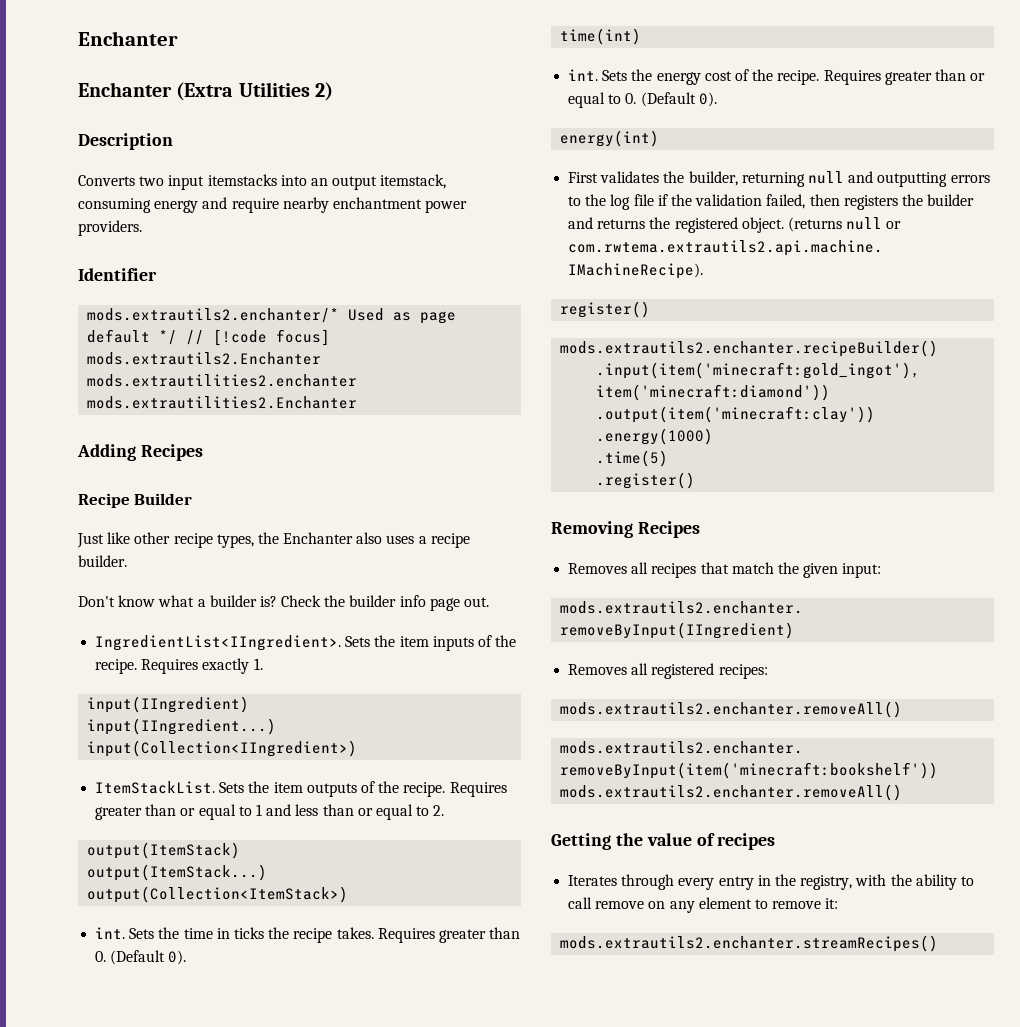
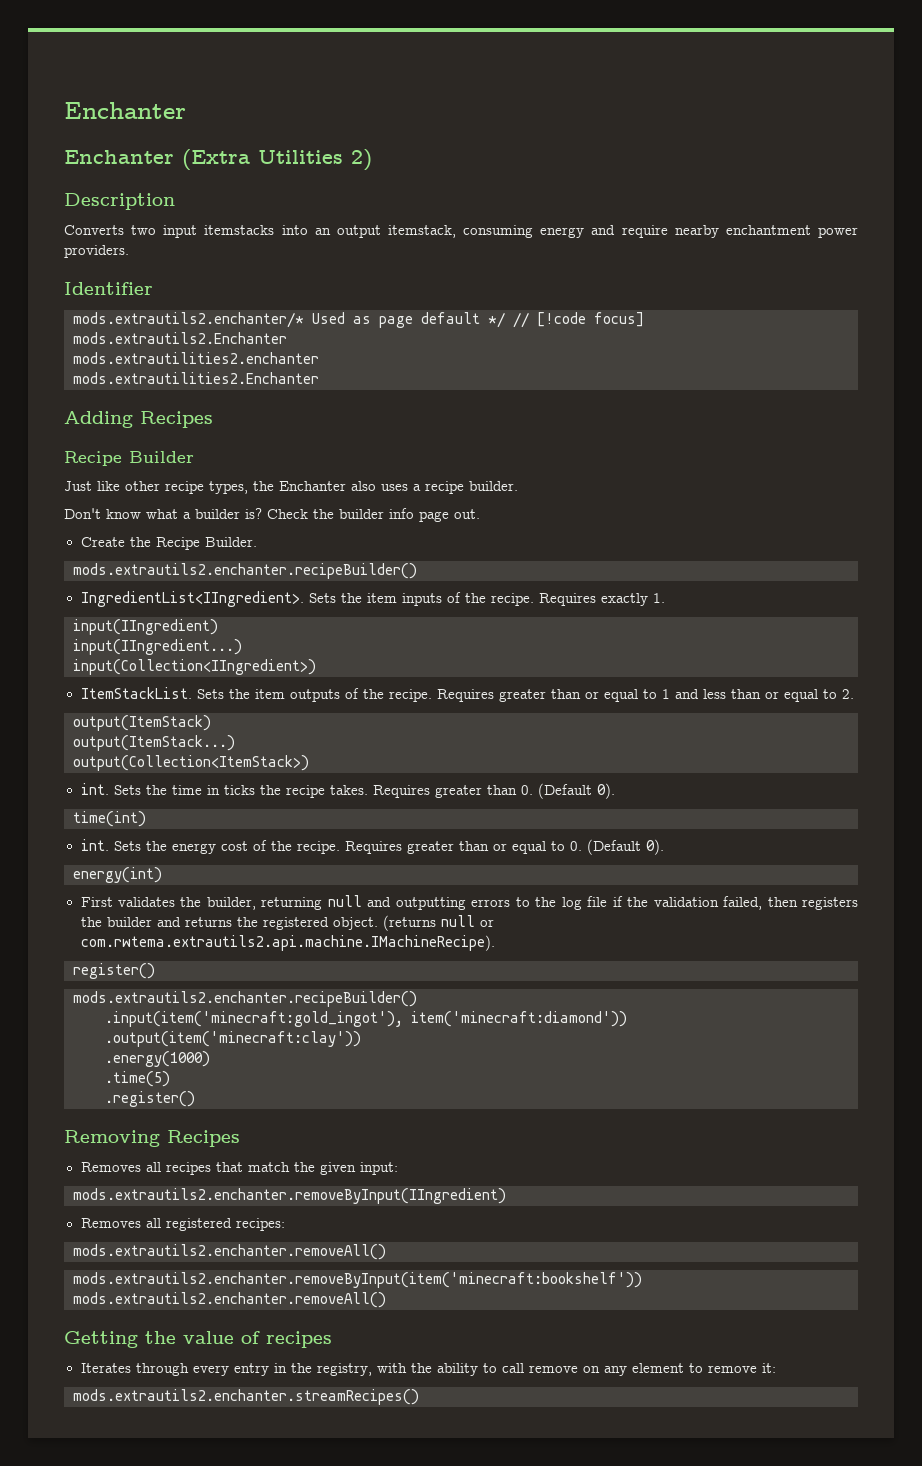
+ Create the Recipe Builder.
+ mods.extrautils2.enchanter.recipeBuilder()

